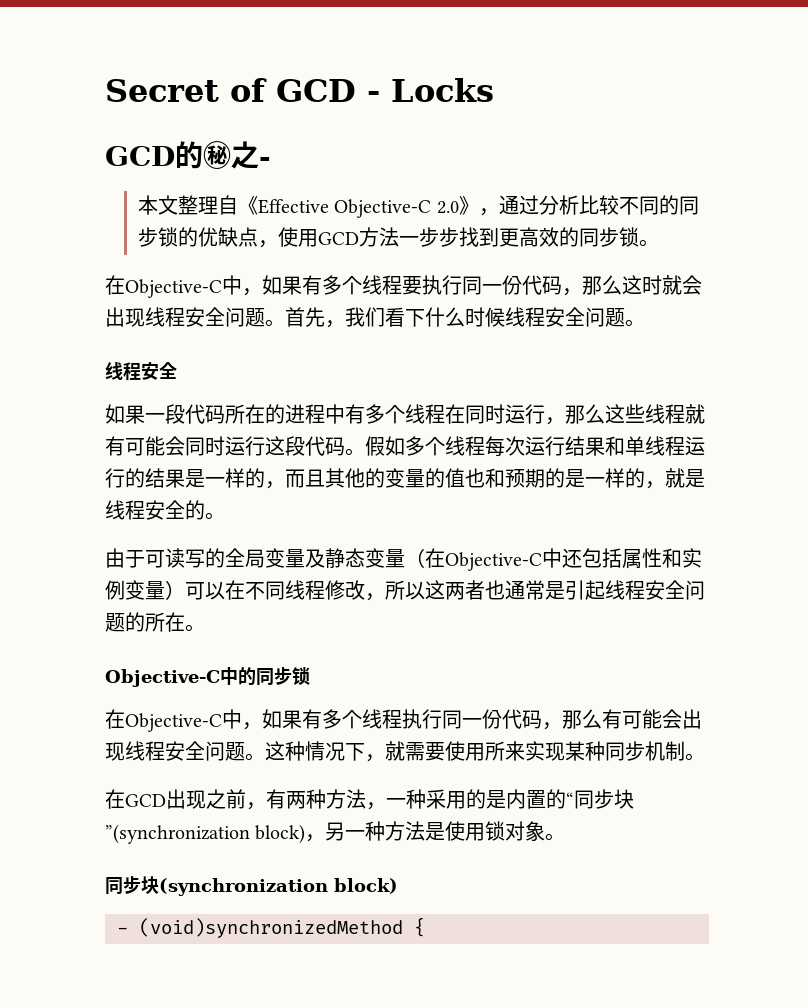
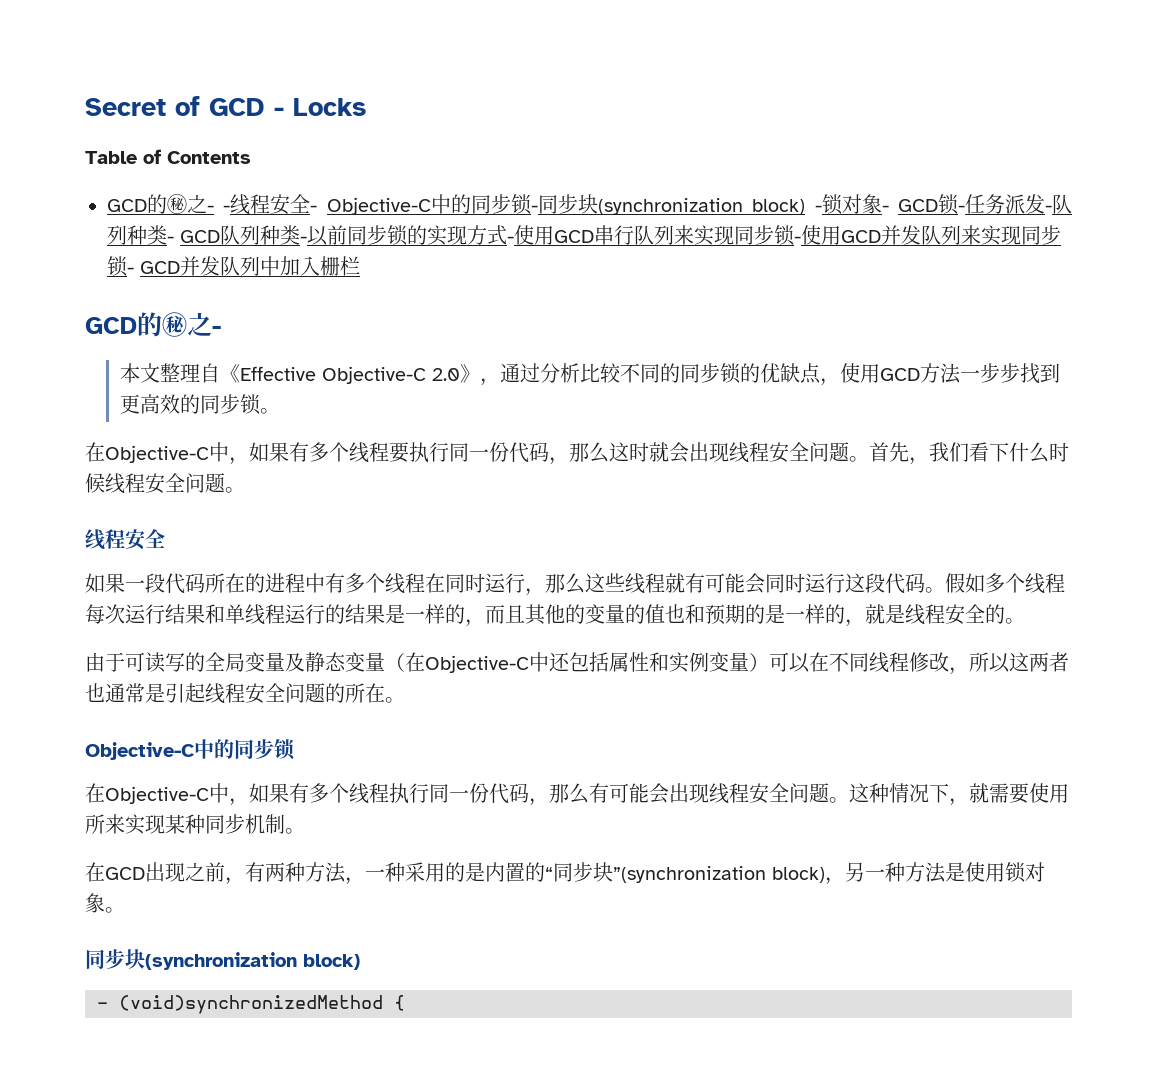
+ Table of Contents
+ GCD的㊙之- -线程安全- Objective-C中的同步锁-同步块(synchronization block) -锁对象- GCD锁-任务派发-队列种类- GCD队列种类-以前同步锁的实现方式-使用GCD串行队列来实现同步锁-使用GCD并发队列来实现同步锁- GCD并发队列中加入栅栏

